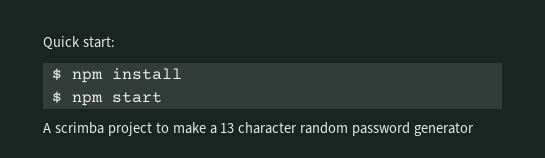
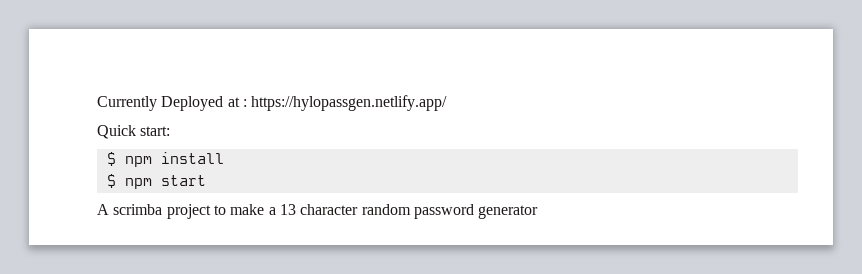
+ Currently Deployed at : https://hylopassgen.netlify.app/

